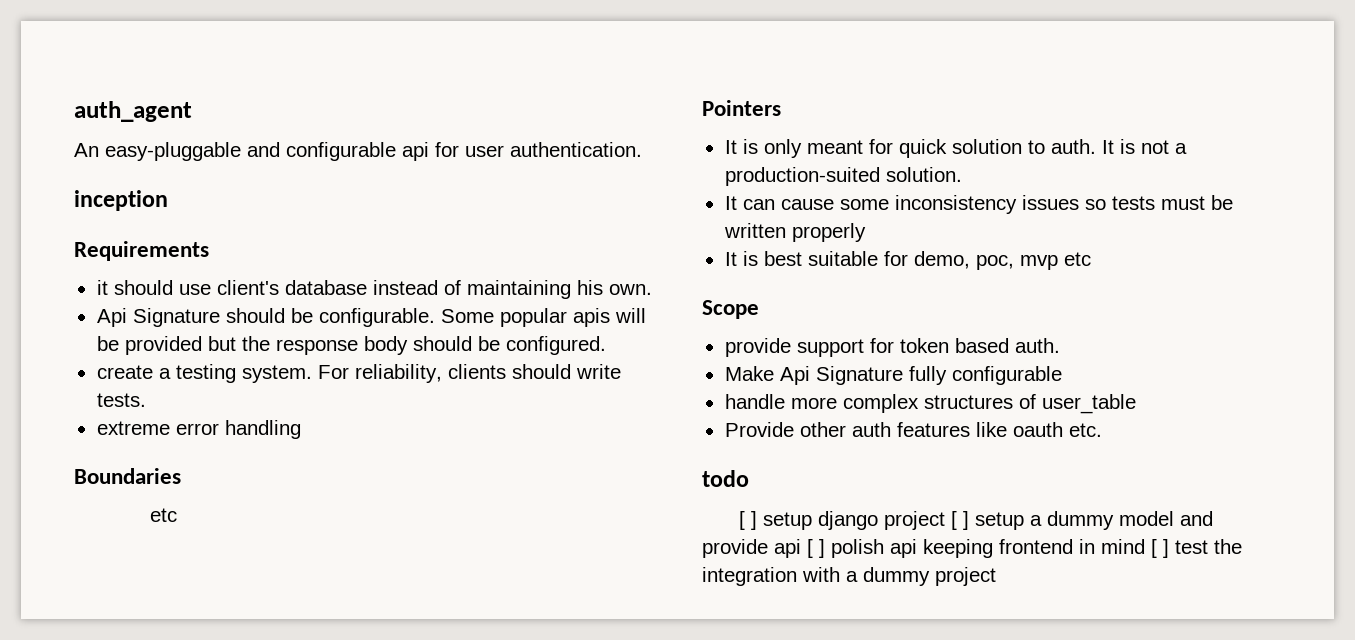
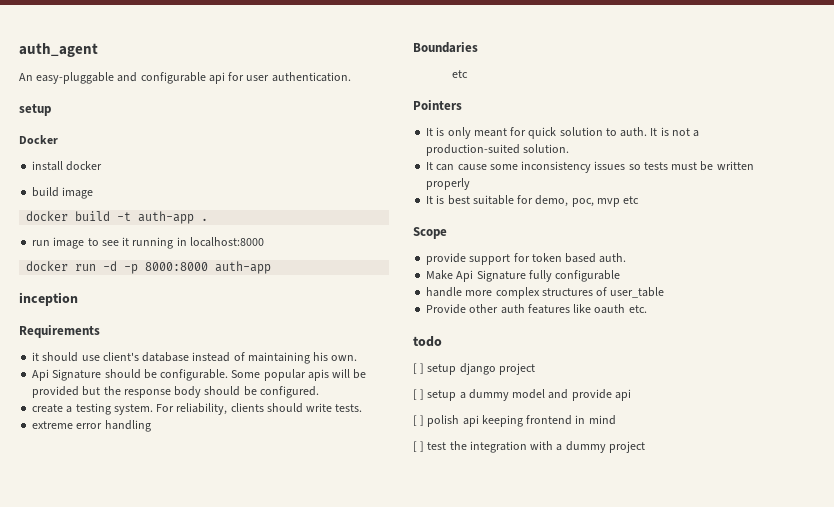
  An easy-pluggable and configurable api for user authentication.
+ setup
+ Docker
+ install docker
+ build image
+ docker build -t auth-app .
+ run image to see it running in localhost:8000
+ docker run -d -p 8000:8000 auth-app
- [ ] setup django project [ ] setup a dummy model and provide api [ ] polish api keeping frontend in mind [ ] test the integration with a dummy project
+ [ ] setup django project
+ [ ] setup a dummy model and provide api
+ [ ] polish api keeping frontend in mind
+ [ ] test the integration with a dummy project

